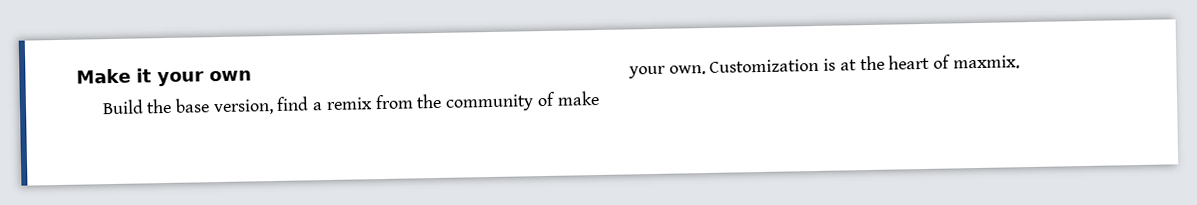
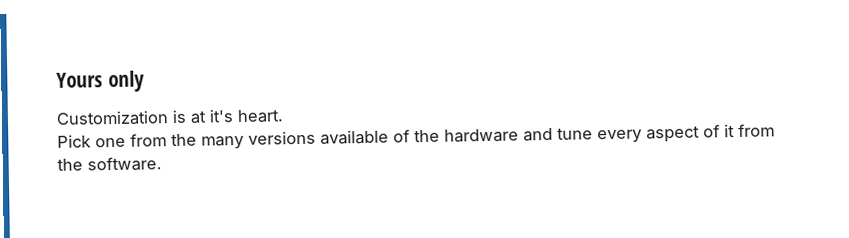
- Make it your own
- Build the base version, find a remix from the community of make your own. Customization is at the heart of maxmix.
+ Yours only
+ Customization is at it's heart.
+ Pick one from the many versions available of the hardware and tune every aspect of it from the software.

